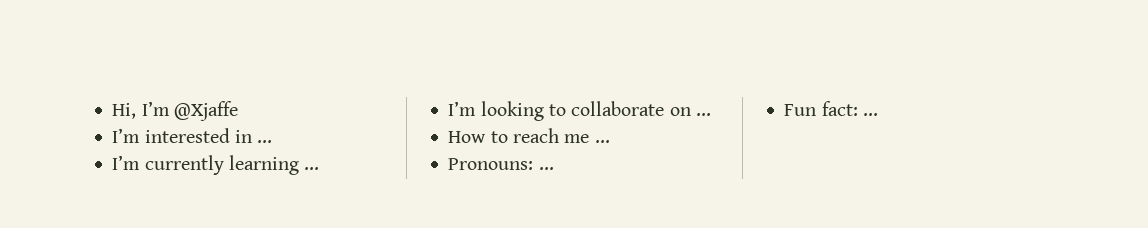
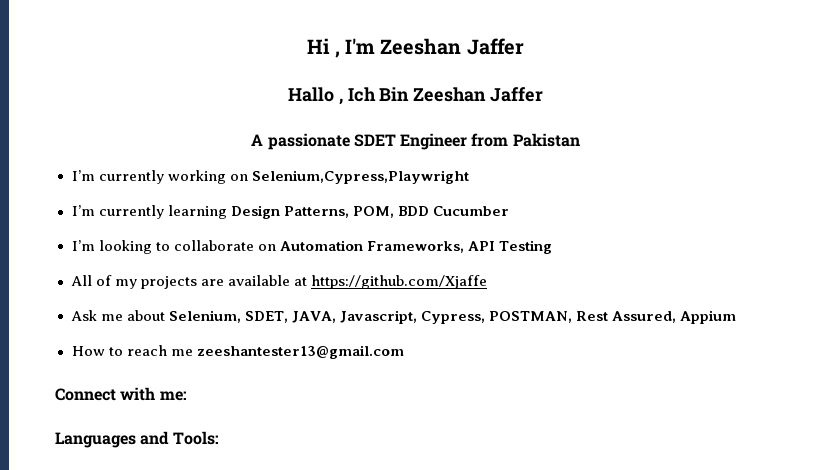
- Hi, I’m @Xjaffe
- I’m interested in ...
- I’m currently learning ...
+ Hi , I'm Zeeshan Jaffer
+ Hallo , Ich Bin Zeeshan Jaffer
+ A passionate SDET Engineer from Pakistan
+ I’m currently working on Selenium,Cypress,Playwright
+ I’m currently learning Design Patterns, POM, BDD Cucumber
- I’m looking to collaborate on ...
- How to reach me ...
- Pronouns: ...
- Fun fact: ...
+ I’m looking to collaborate on Automation Frameworks, API Testing
+ All of my projects are available at https://github.com/Xjaffe
+ Ask me about Selenium, SDET, JAVA, Javascript, Cypress, POSTMAN, Rest Assured, Appium
+ How to reach me zeeshantester13@gmail.com
+ Connect with me:
+ Languages and Tools:

